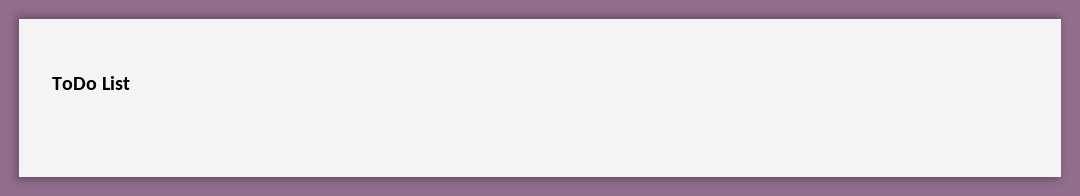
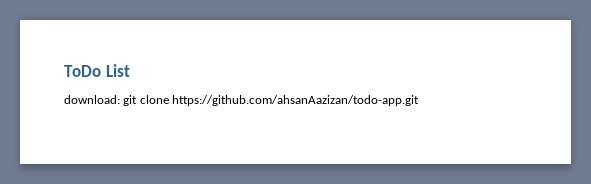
+ download: git clone https://github.com/ahsanAazizan/todo-app.git

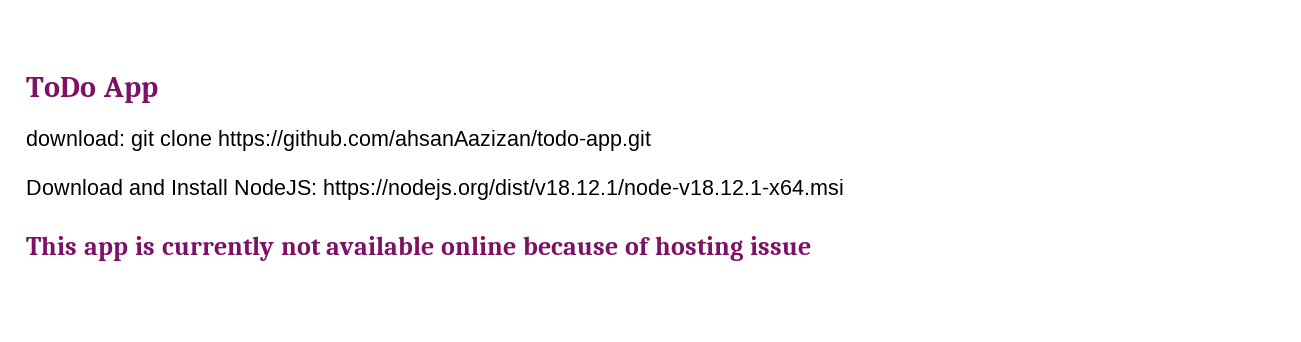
- ToDo List
+ ToDo App
+ Download and Install NodeJS: https://nodejs.org/dist/v18.12.1/node-v18.12.1-x64.msi
+ This app is currently not available online because of hosting issue

